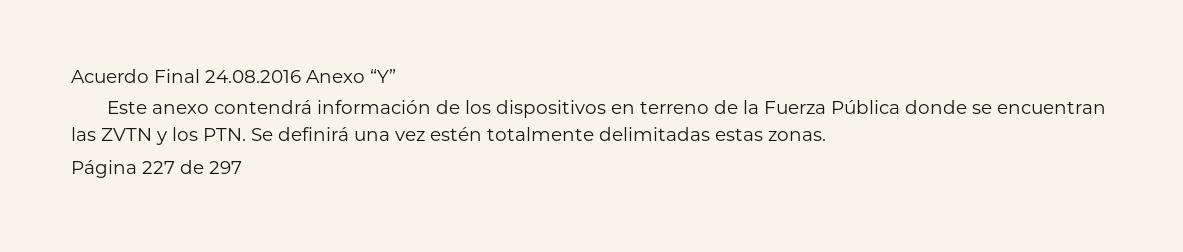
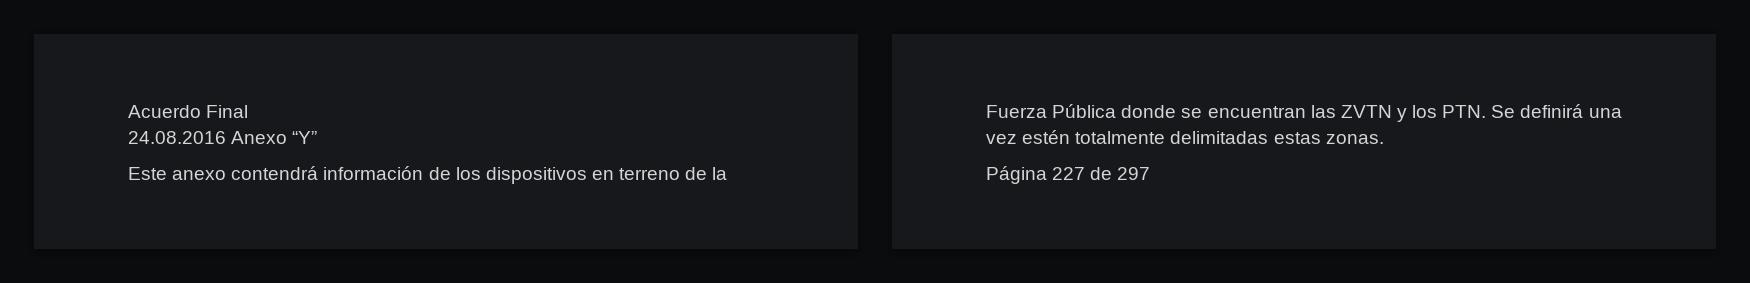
- Acuerdo Final 24.08.2016 Anexo “Y”
+ Acuerdo Final
+ 24.08.2016 Anexo “Y”

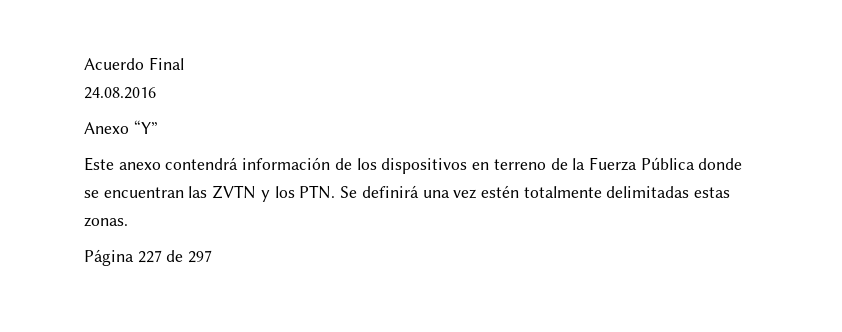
- 24.08.2016 Anexo “Y”
+ 24.08.2016
+ Anexo “Y”

